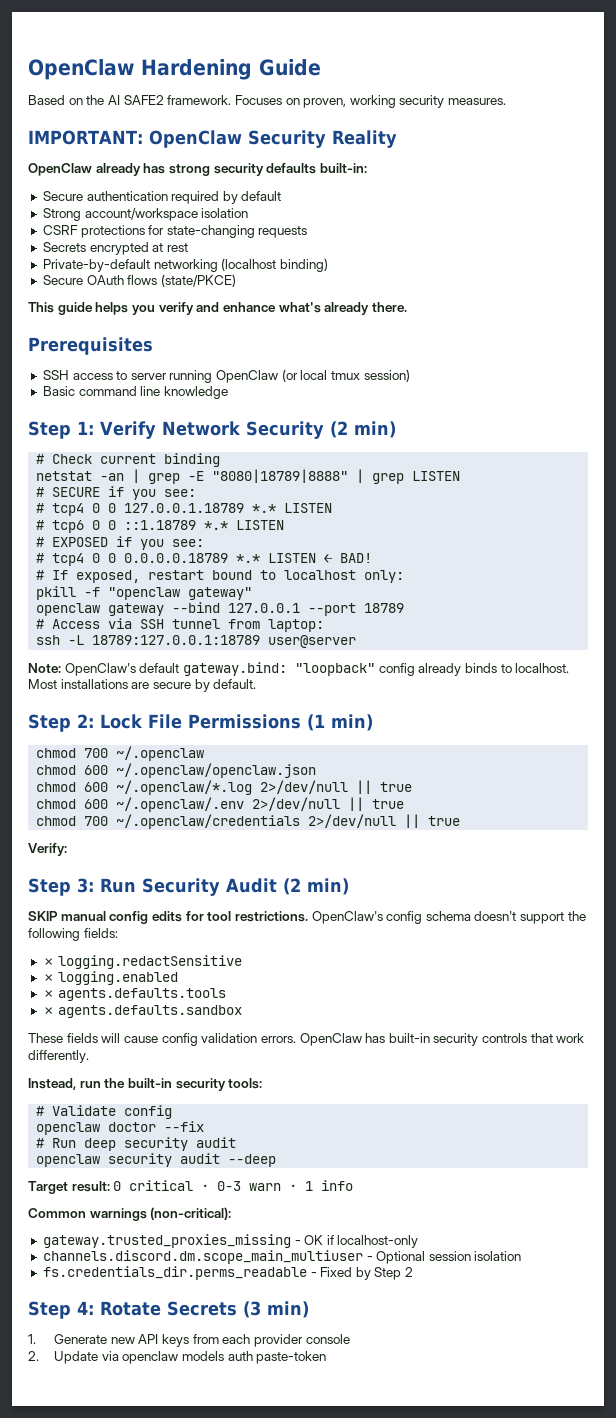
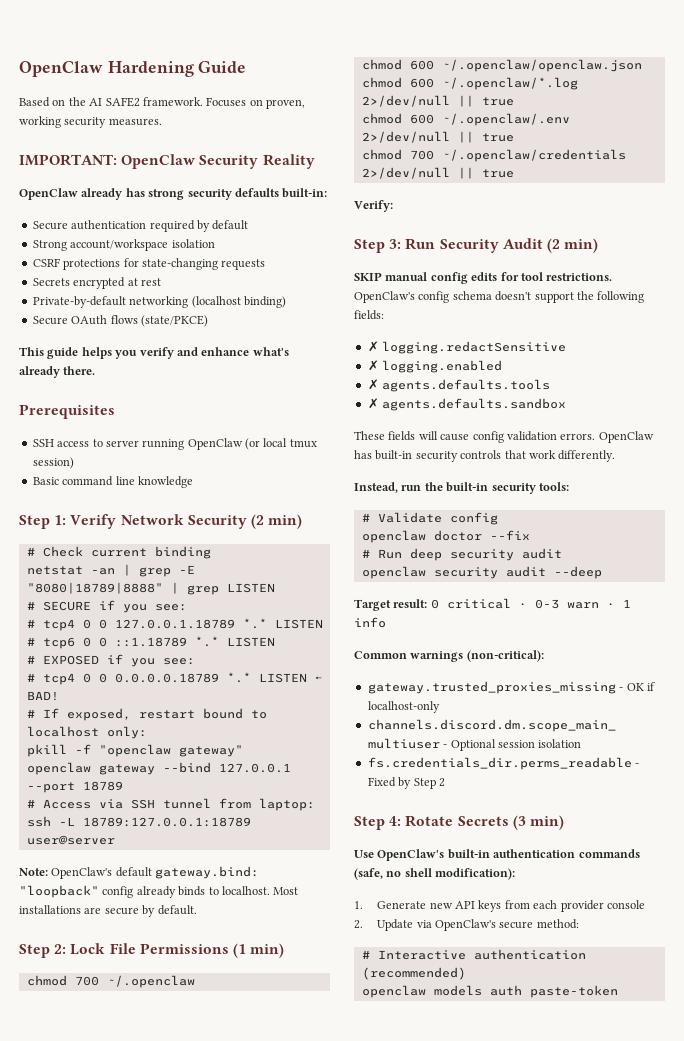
+ Use OpenClaw's built-in authentication commands (safe, no shell modification):
- 2. Update via openclaw models auth paste-token
+ 2. Update via OpenClaw's secure method:
+ # Interactive authentication (recommended)
+ openclaw models auth paste-token

